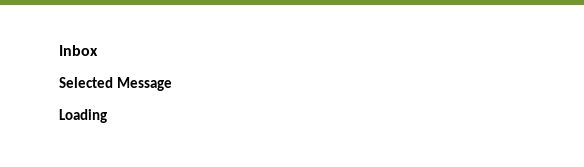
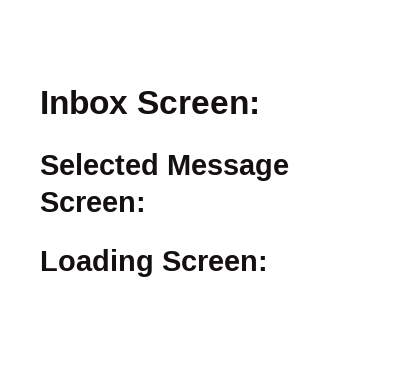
- Inbox
+ Inbox Screen:
- Selected Message
+ Selected Message Screen:
- Loading
+ Loading Screen:

